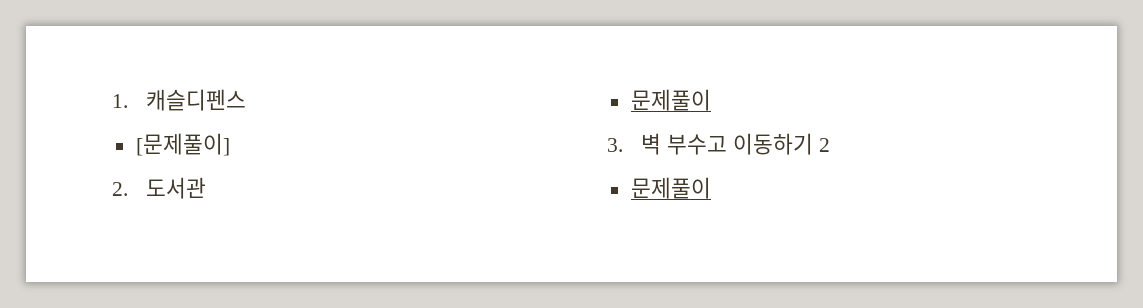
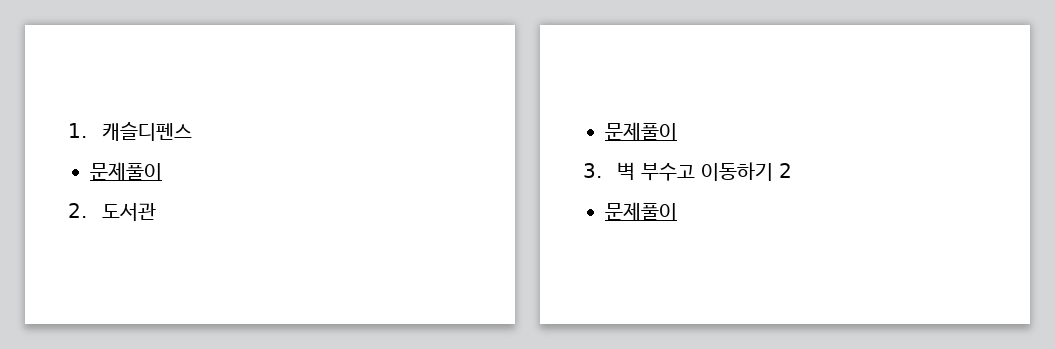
  1. 캐슬디펜스
- [문제풀이]
+ 문제풀이

